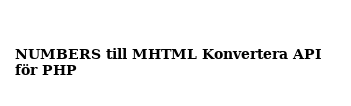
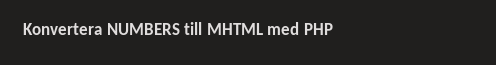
- NUMBERS till MHTML Konvertera API för PHP
+ Konvertera NUMBERS till MHTML med PHP

